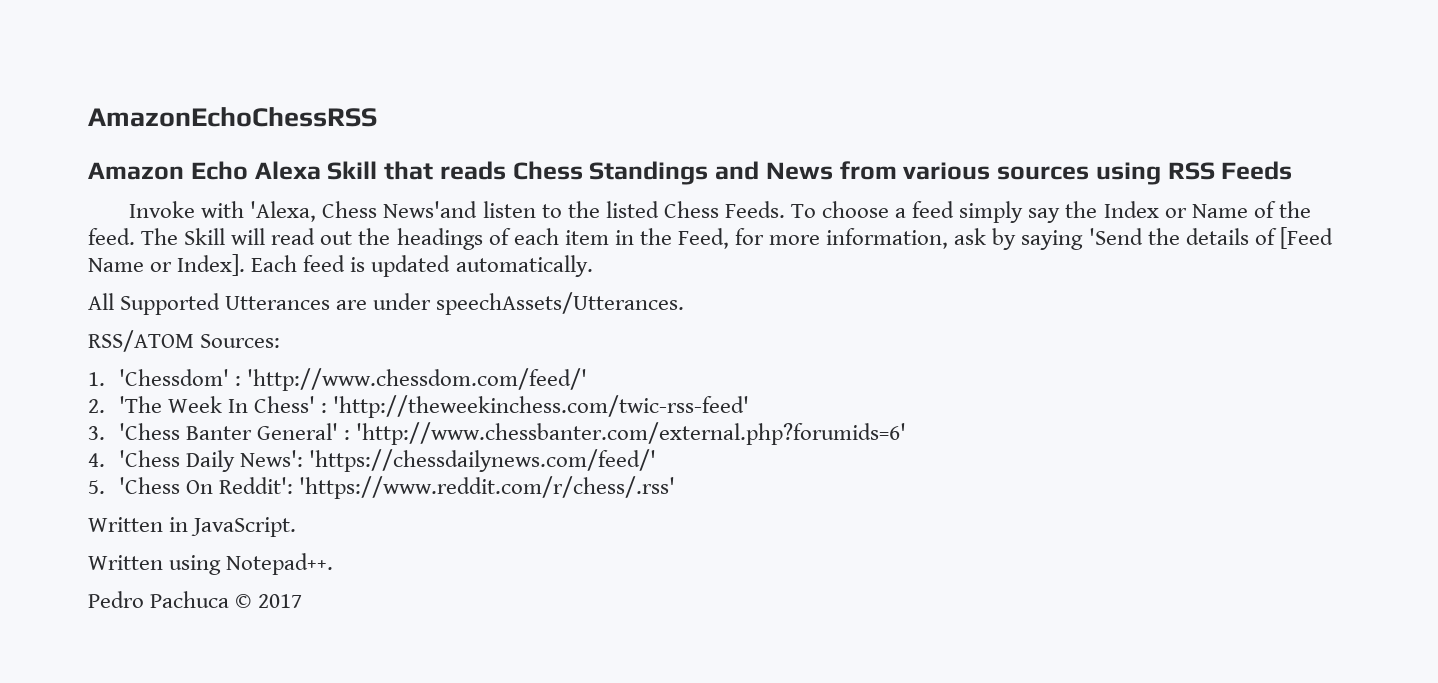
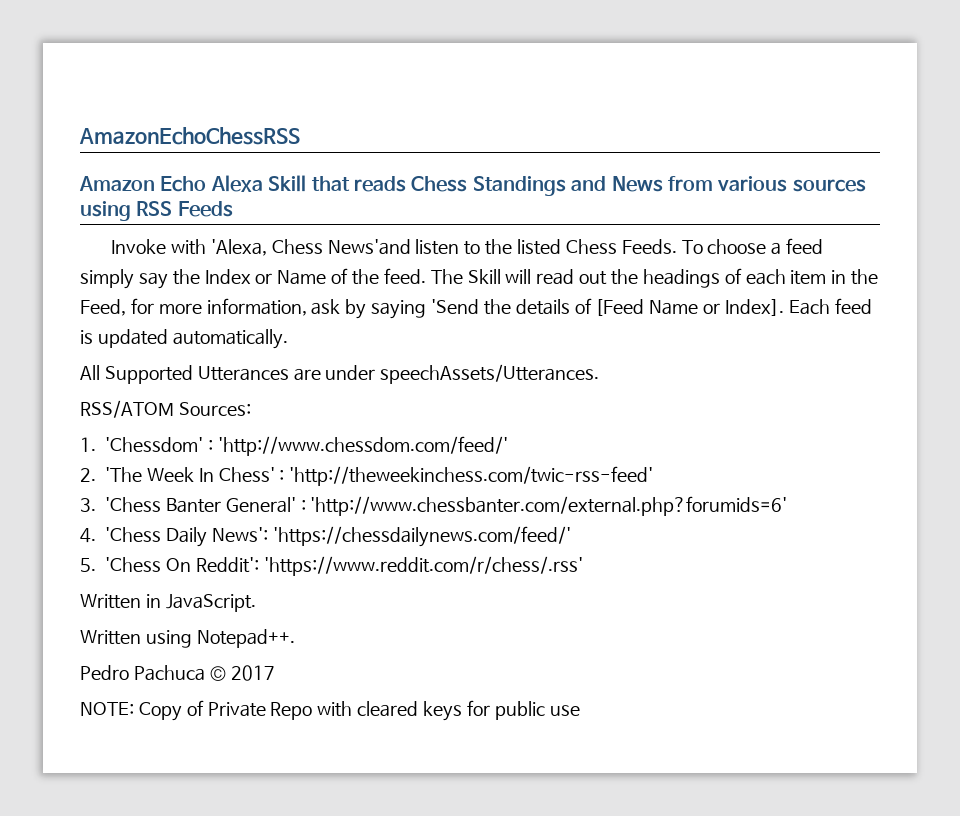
+ NOTE: Copy of Private Repo with cleared keys for public use

